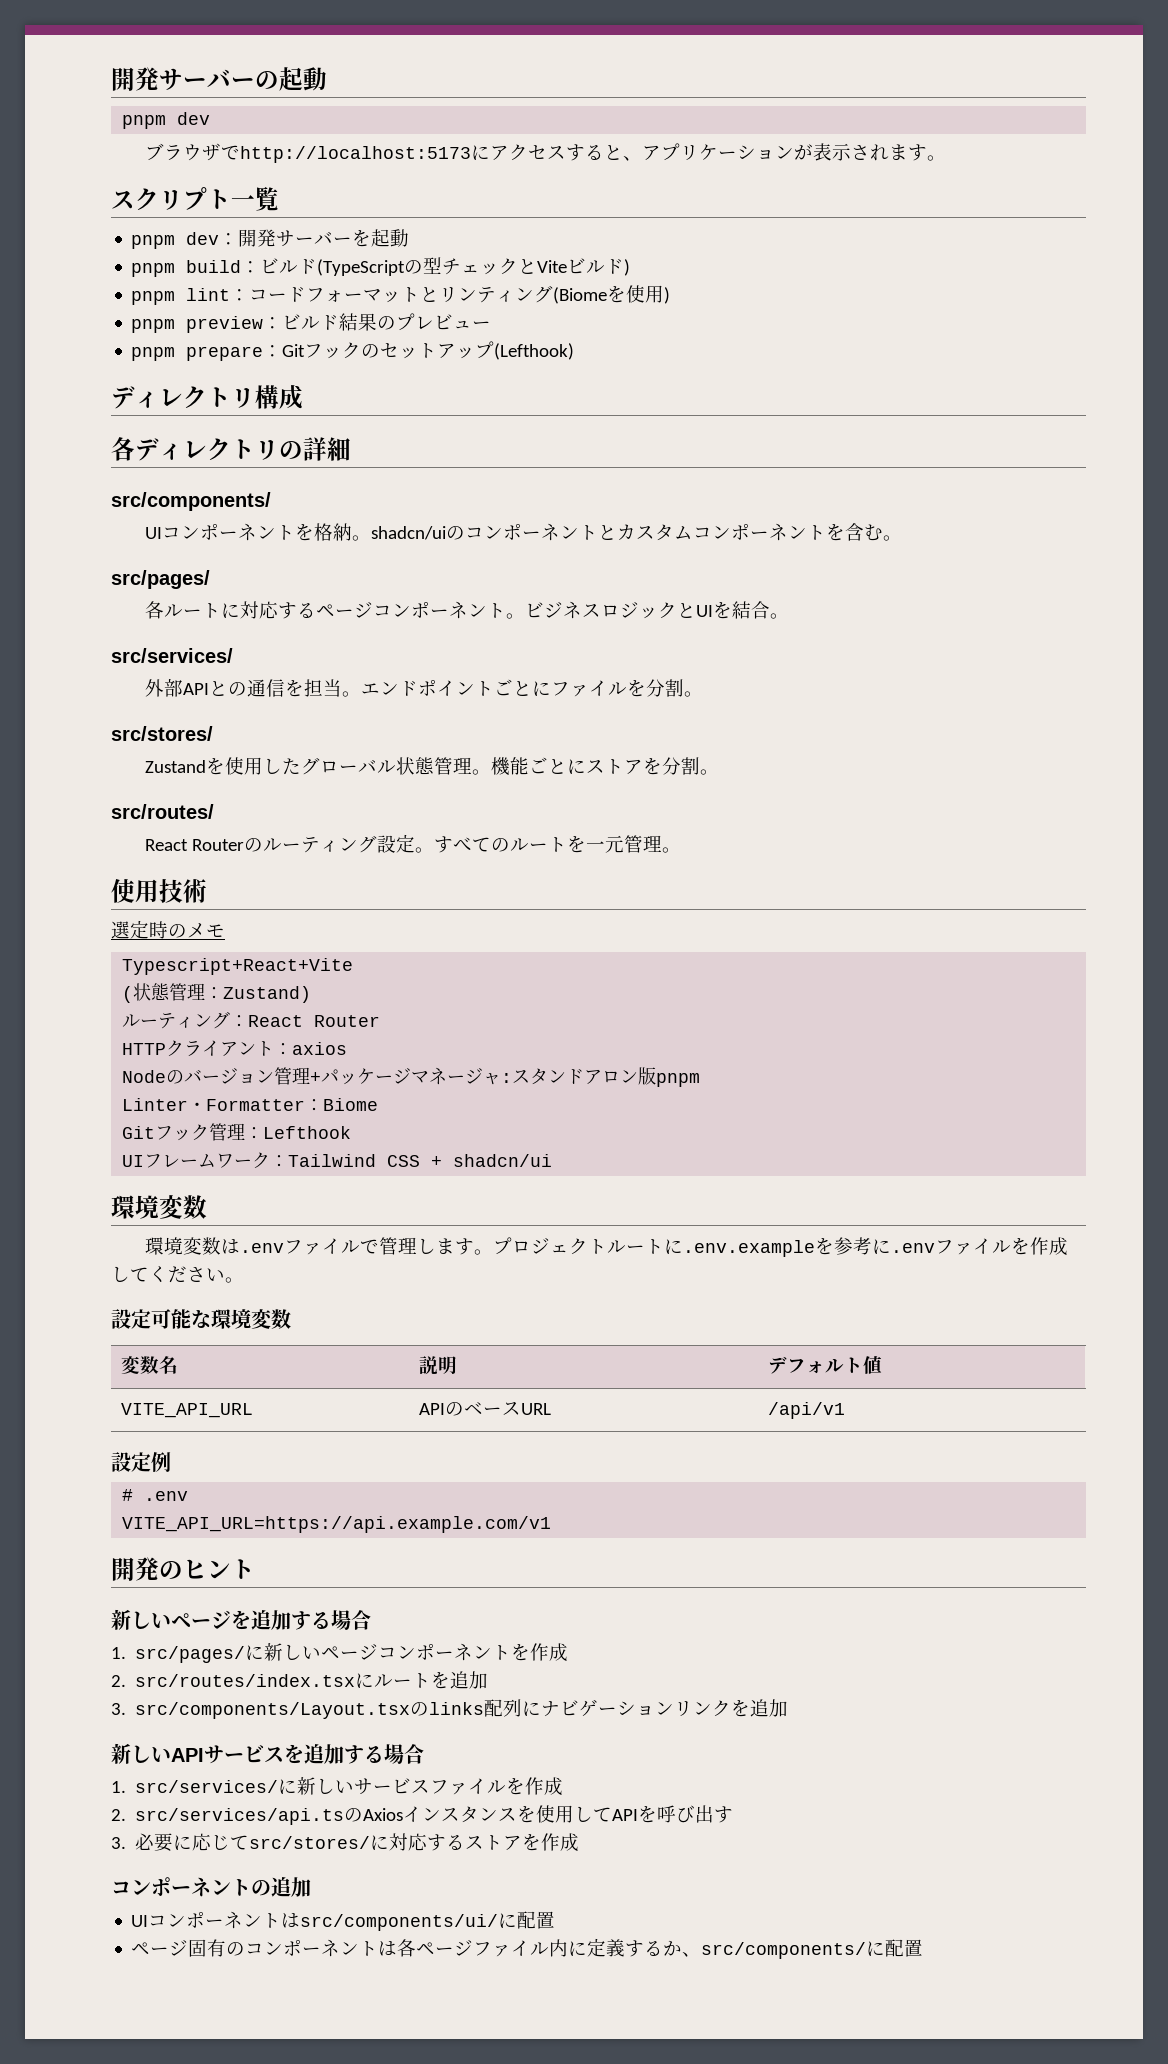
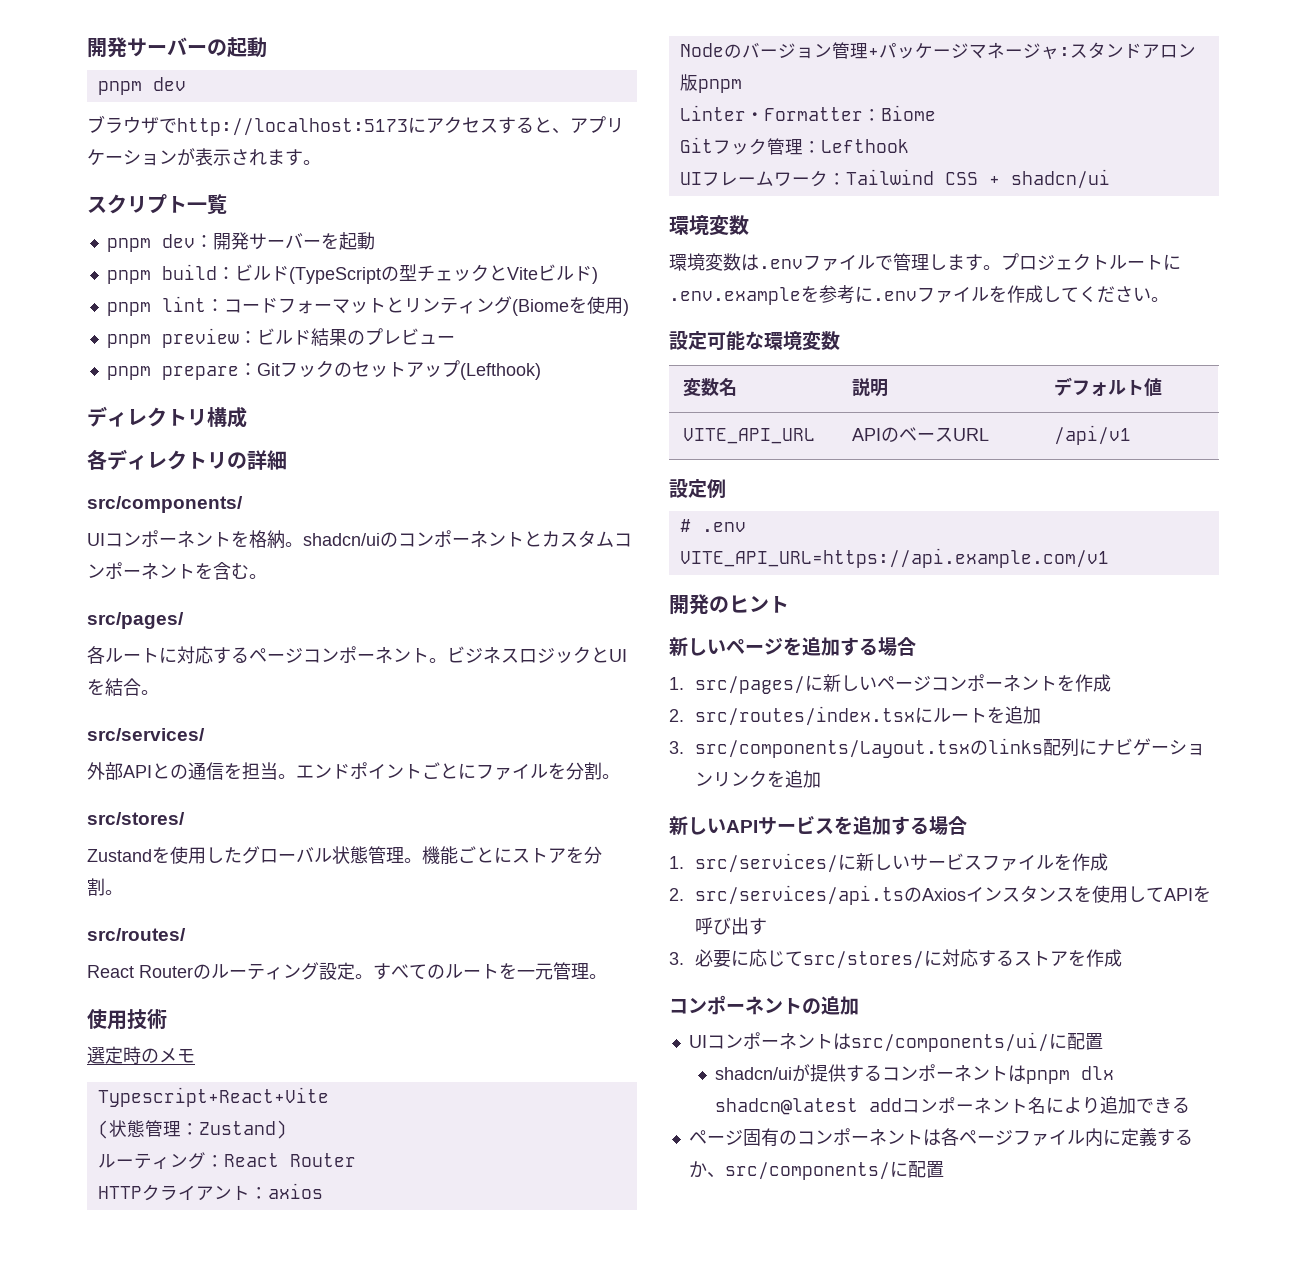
+ shadcn/uiが提供するコンポーネントはpnpm dlx shadcn@latest addコンポーネント名により追加できる

